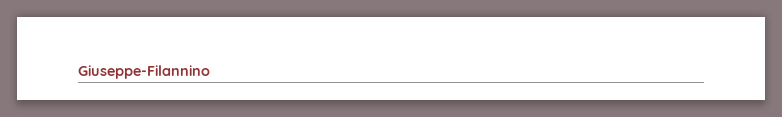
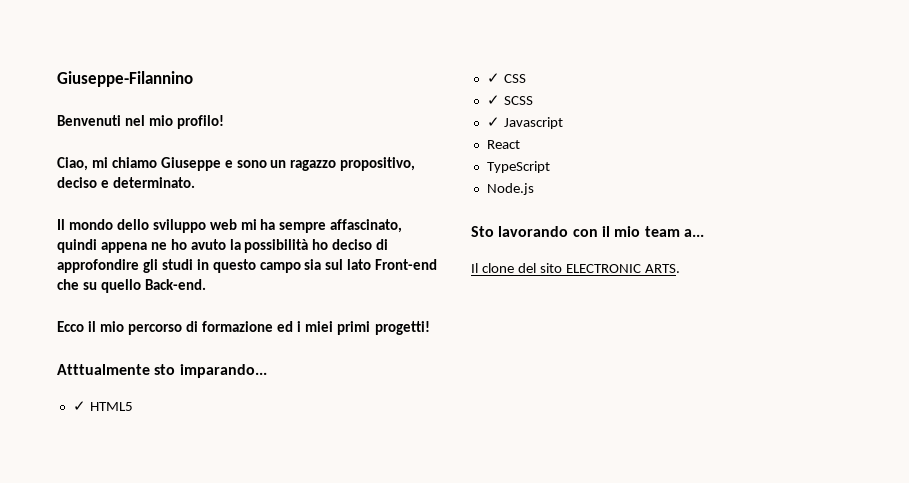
+ Benvenuti nel mio profilo!
+ Ciao, mi chiamo Giuseppe e sono un ragazzo propositivo, deciso e determinato.
+ Il mondo dello sviluppo web mi ha sempre affascinato, quindi appena ne ho avuto la possibilità ho deciso di approfondire gli studi in questo campo sia sul lato Front-end che su quello Back-end.
+ Ecco il mio percorso di formazione ed i miei primi progetti!
+ Atttualmente sto imparando...
+ ✓ HTML5
+ ✓ CSS
+ ✓ SCSS
+ ✓ Javascript
+ React
+ TypeScript
+ Node.js
+ Sto lavorando con il mio team a...
+ Il clone del sito ELECTRONIC ARTS.

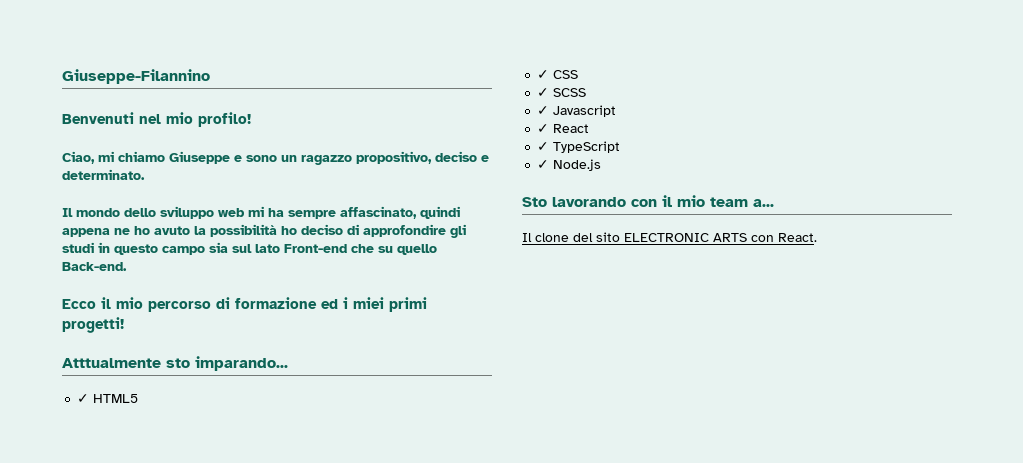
- React
+ ✓ React
- TypeScript
+ ✓ TypeScript
- Node.js
+ ✓ Node.js
- Il clone del sito ELECTRONIC ARTS.
+ Il clone del sito ELECTRONIC ARTS con React.

